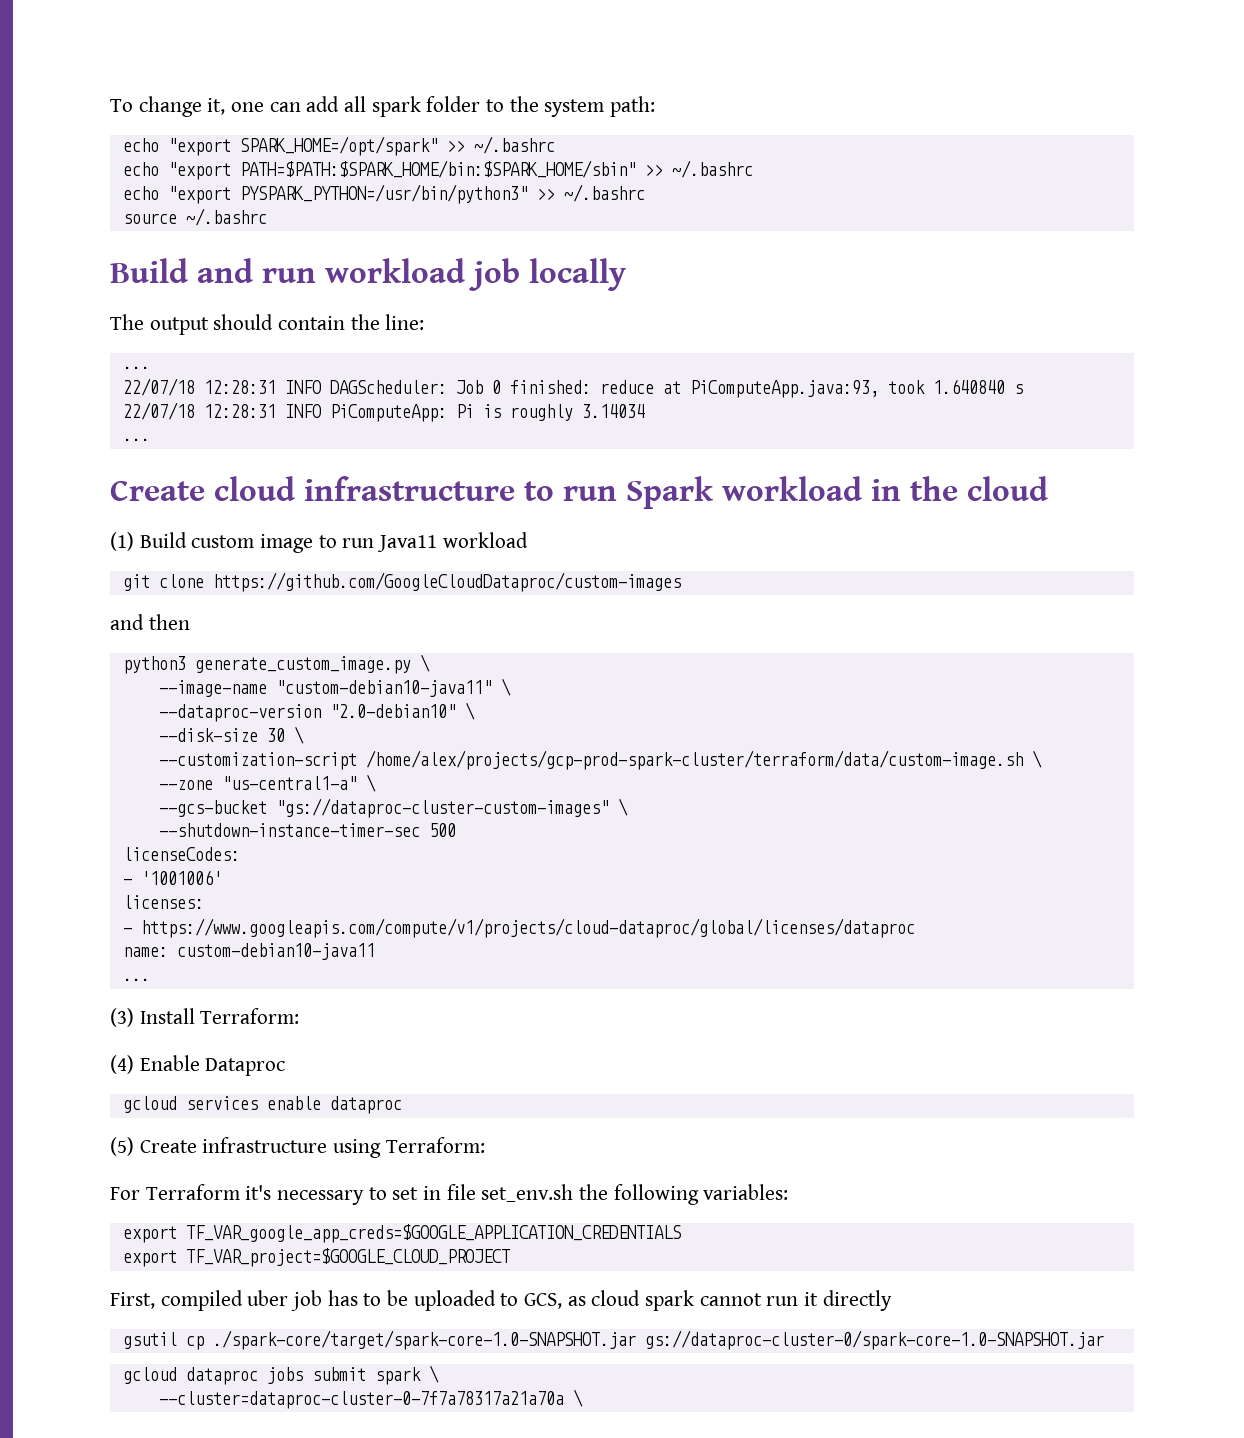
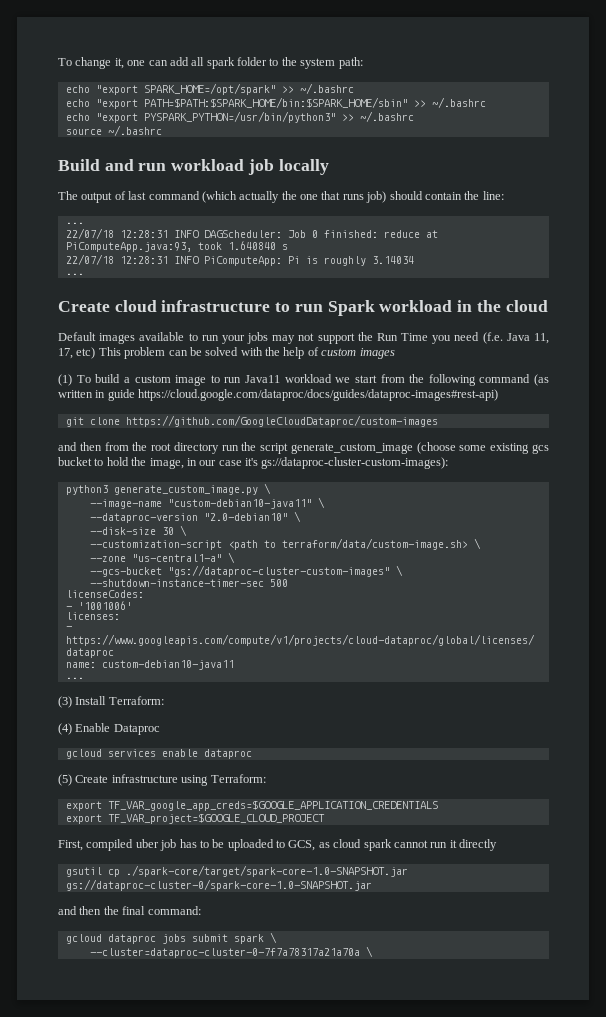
- The output should contain the line:
+ The output of last command (which actually the one that runs job) should contain the line:
- (1) Build custom image to run Java11 workload
+ Default images available to run your jobs may not support the Run Time you need (f.e. Java 11, 17, etc) This problem can be solved with the help of custom images
+ (1) To build a custom image to run Java11 workload we start from the following command (as written in guide https://cloud.google.com/dataproc/docs/guides/dataproc-images#rest-api)
- and then
+ and then from the root directory run the script generate_custom_image (choose some existing gcs bucket to hold the image, in our case it's gs://dataproc-cluster-custom-images):
- --customization-script /home/alex/projects/gcp-prod-spark-cluster/terraform/data/custom-image.sh \
+ --customization-script <path to terraform/data/custom-image.sh> \
- For Terraform it's necessary to set in file set_env.sh the following variables:
+ and then the final command:

